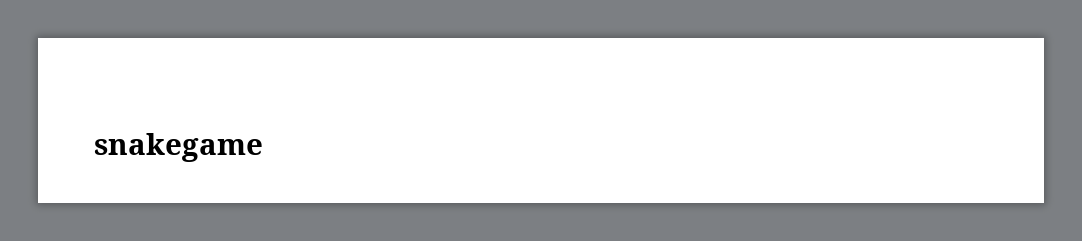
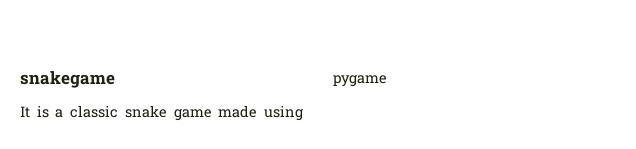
+ It is a classic snake game made using pygame

